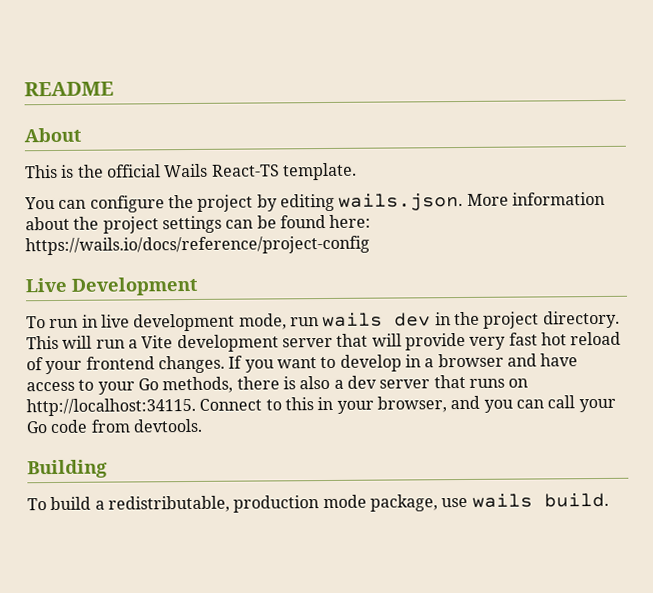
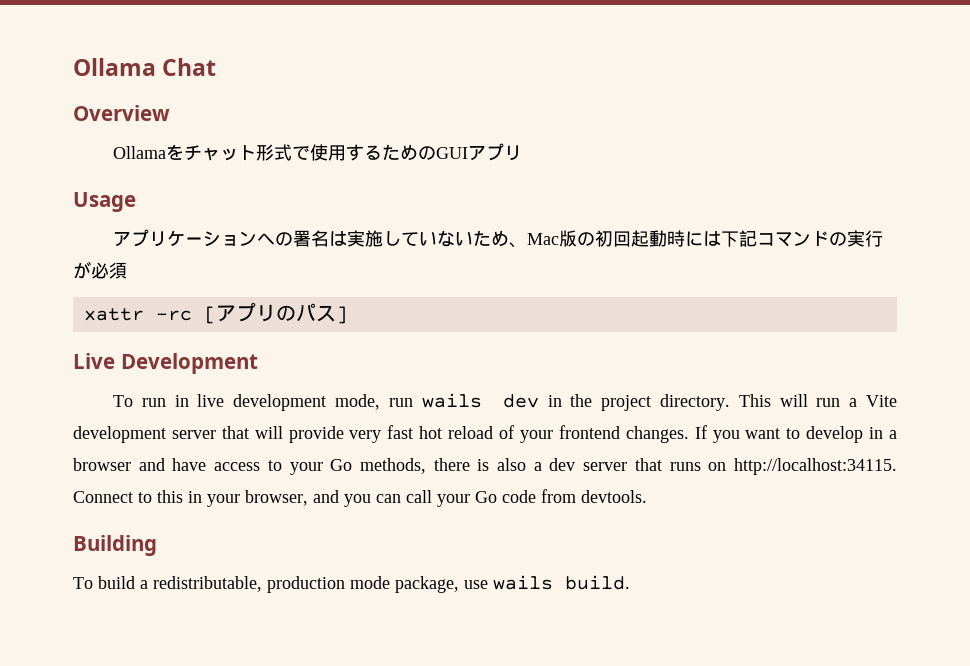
- README
- About
- This is the official Wails React-TS template.
- You can configure the project by editing wails.json. More information about the project settings can be found here: https://wails.io/docs/reference/project-config
+ Ollama Chat
+ Overview
+ Ollamaをチャット形式で使用するためのGUIアプリ
+ Usage
+ アプリケーションへの署名は実施していないため、Mac版の初回起動時には下記コマンドの実行が必須
+ xattr -rc [アプリのパス]

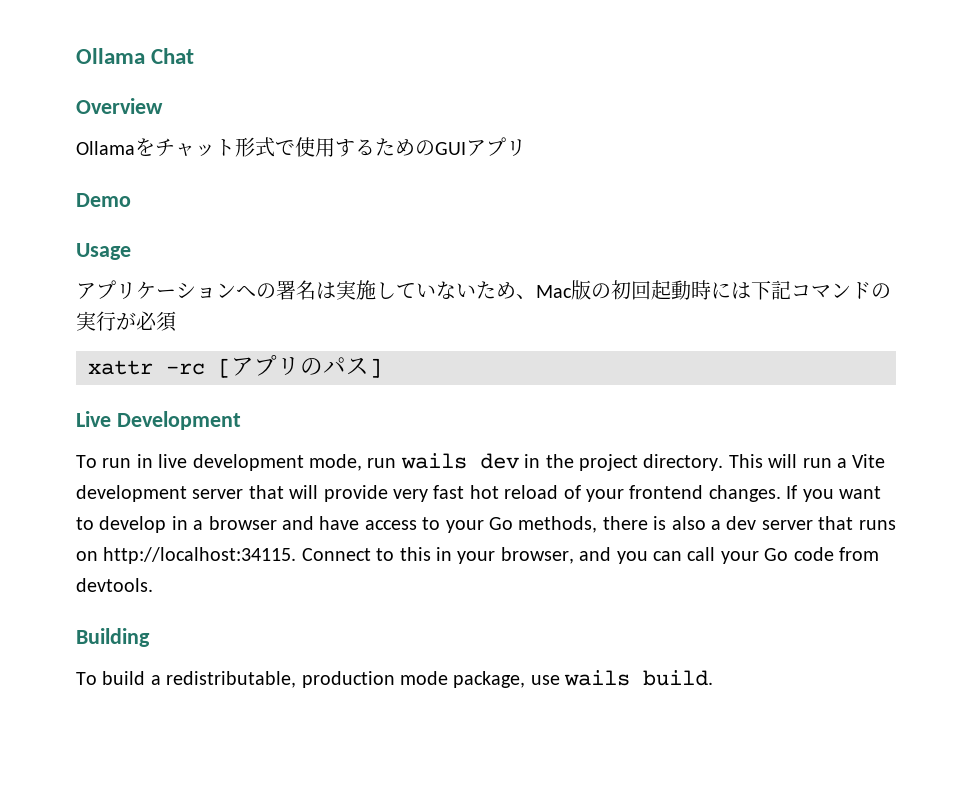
+ Demo

